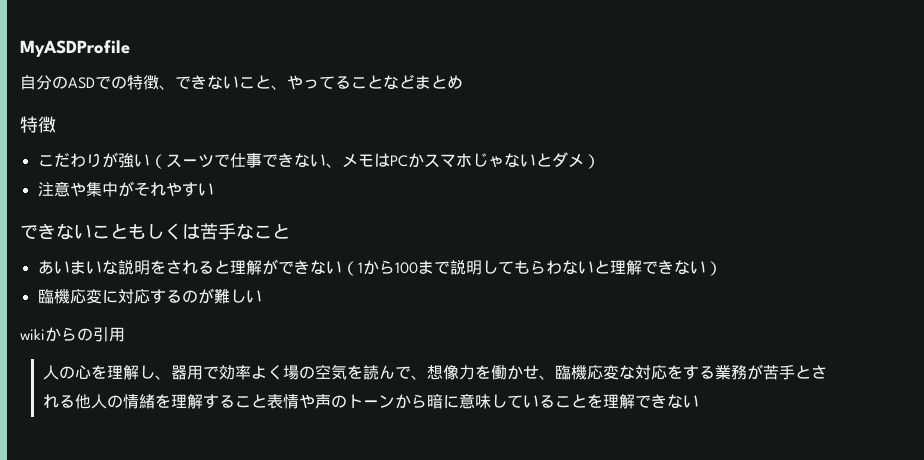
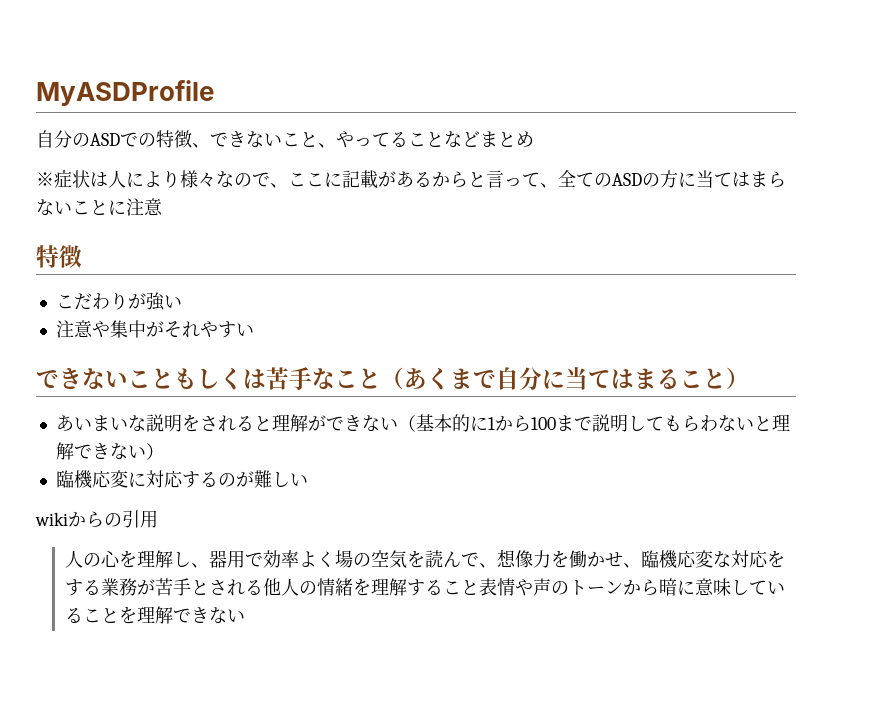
+ ※症状は人により様々なので、ここに記載があるからと言って、全てのASDの方に当てはまらないことに注意
- こだわりが強い（スーツで仕事できない、メモはPCかスマホじゃないとダメ）
+ こだわりが強い
- できないこともしくは苦手なこと
+ できないこともしくは苦手なこと（あくまで自分に当てはまること）
- あいまいな説明をされると理解ができない（1から100まで説明してもらわないと理解できない）
+ あいまいな説明をされると理解ができない（基本的に1から100まで説明してもらわないと理解できない）

